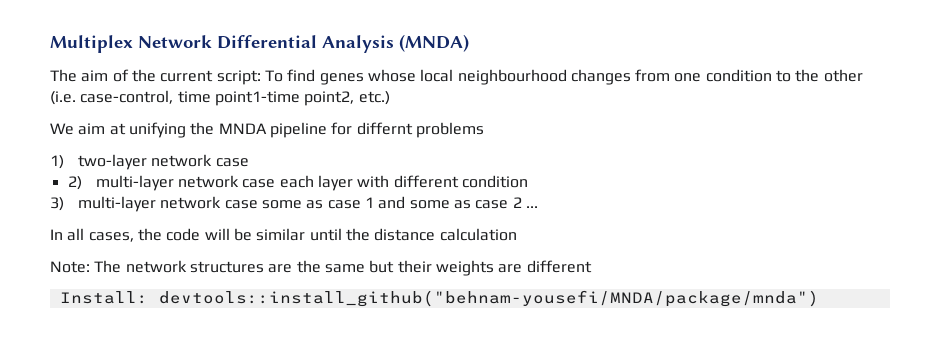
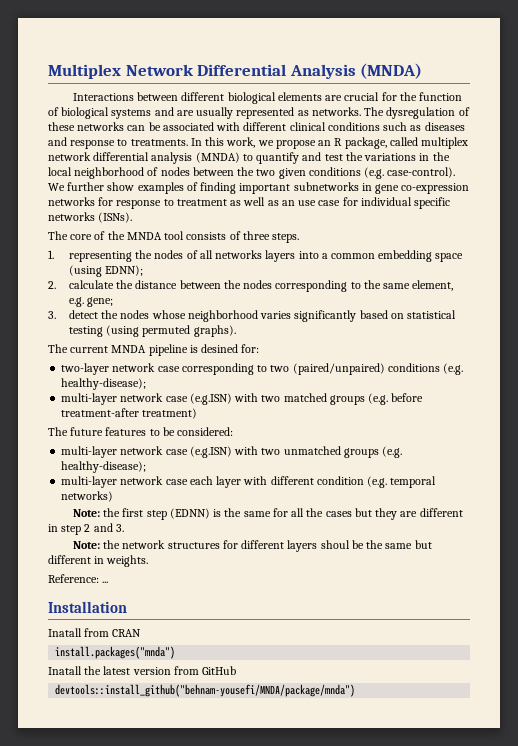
- The aim of the current script: To find genes whose local neighbourhood changes from one condition to the other (i.e. case-control, time point1-time point2, etc.)
- We aim at unifying the MNDA pipeline for differnt problems
- 1) two-layer network case
- 2) multi-layer network case each layer with different condition
- 3) multi-layer network case some as case 1 and some as case 2 ...
- In all cases, the code will be similar until the distance calculation
- Note: The network structures are the same but their weights are different
- Install: devtools::install_github("behnam-yousefi/MNDA/package/mnda")
+ Interactions between different biological elements are crucial for the function of biological systems and are usually represented as networks. The dysregulation of these networks can be associated with different clinical conditions such as diseases and response to treatments. In this work, we propose an R package, called multiplex network differential analysis (MNDA) to quantify and test the variations in the local neighborhood of nodes between the two given conditions (e.g. case-control). We further show examples of finding important subnetworks in gene co-expression networks for response to treatment as well as an use case for individual specific networks (ISNs).
+ The core of the MNDA tool consists of three steps.
+ 1. representing the nodes of all networks layers into a common embedding space (using EDNN);
+ 2. calculate the distance between the nodes corresponding to the same element, e.g. gene;
+ 3. detect the nodes whose neighborhood varies significantly based on statistical testing (using permuted graphs).
+ The current MNDA pipeline is desined for:
+ two-layer network case corresponding to two (paired/unpaired) conditions (e.g. healthy-disease);
+ multi-layer network case (e.g.ISN) with two matched groups (e.g. before treatment-after treatment)
+ The future features to be considered:
+ multi-layer network case (e.g.ISN) with two unmatched groups (e.g. healthy-disease);
+ multi-layer network case each layer with different condition (e.g. temporal networks)
+ Note: the first step (EDNN) is the same for all the cases but they are different in step 2 and 3.
+ Note: the network structures for different layers shoul be the same but different in weights.
+ Reference: ...
+ Installation
+ Inatall from CRAN
+ install.packages("mnda")
+ Inatall the latest version from GitHub
+ devtools::install_github("behnam-yousefi/MNDA/package/mnda")

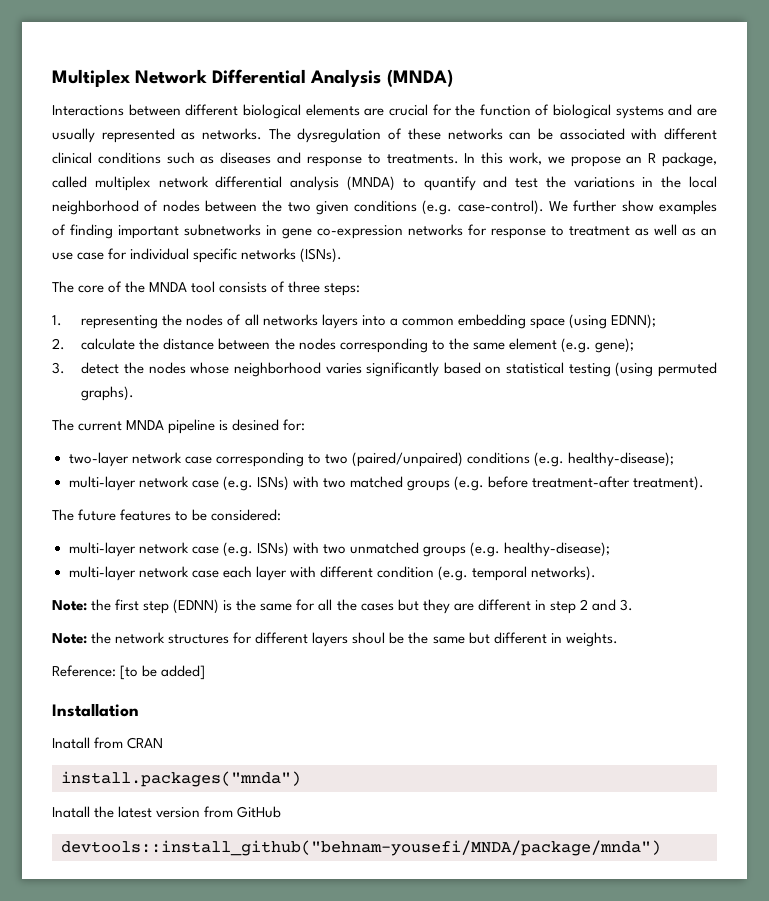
- The core of the MNDA tool consists of three steps.
+ The core of the MNDA tool consists of three steps:
- 2. calculate the distance between the nodes corresponding to the same element, e.g. gene;
+ 2. calculate the distance between the nodes corresponding to the same element (e.g. gene);
- multi-layer network case (e.g.ISN) with two matched groups (e.g. before treatment-after treatment)
+ multi-layer network case (e.g. ISNs) with two matched groups (e.g. before treatment-after treatment).
- multi-layer network case (e.g.ISN) with two unmatched groups (e.g. healthy-disease);
+ multi-layer network case (e.g. ISNs) with two unmatched groups (e.g. healthy-disease);
- multi-layer network case each layer with different condition (e.g. temporal networks)
+ multi-layer network case each layer with different condition (e.g. temporal networks).
- Reference: ...
+ Reference: [to be added]

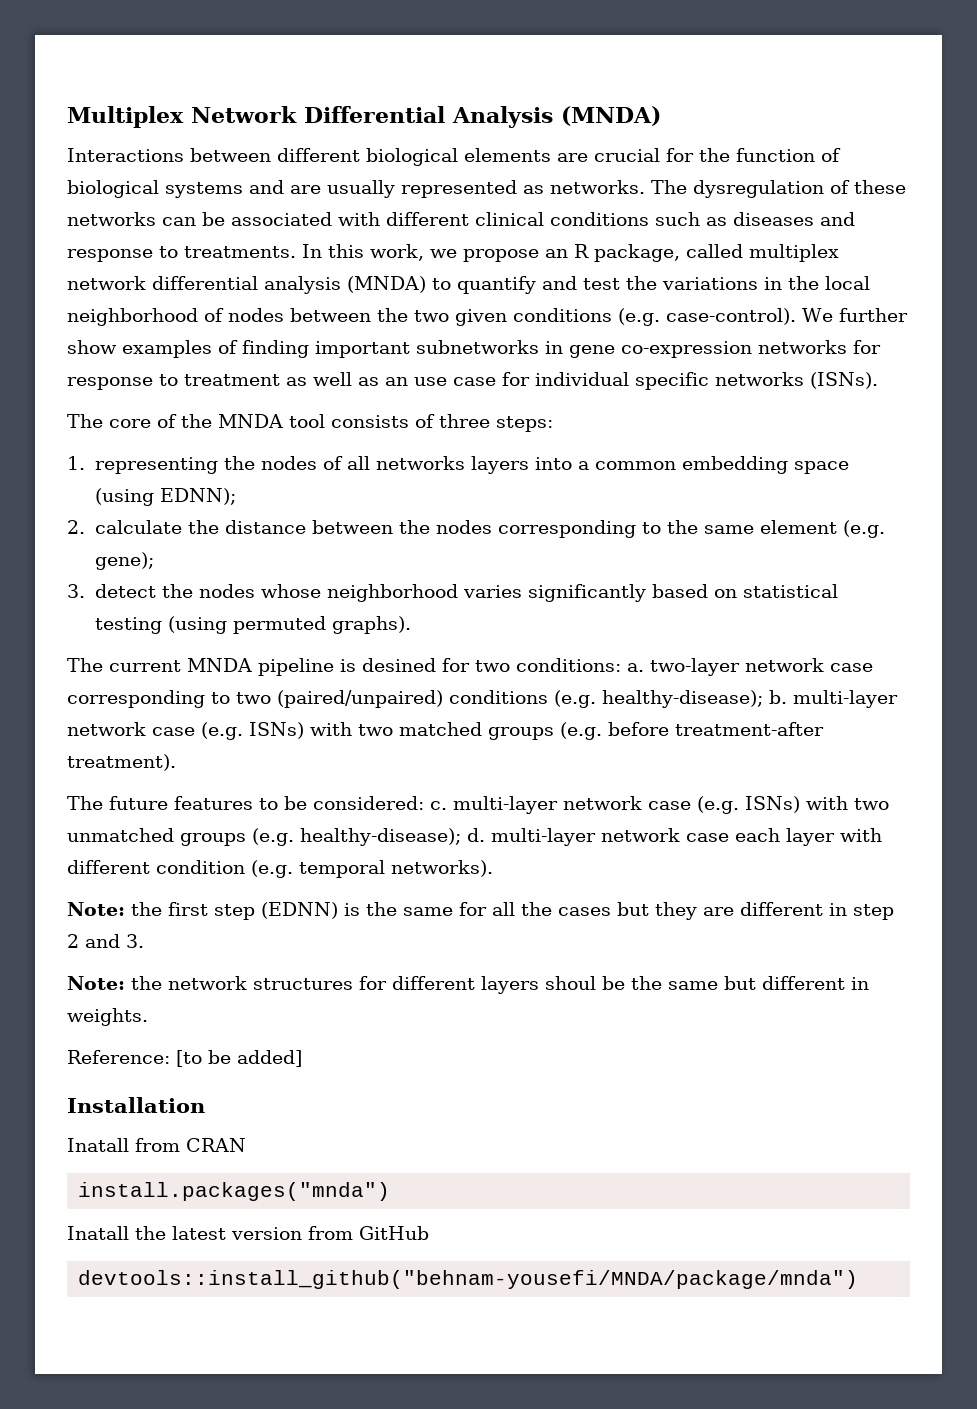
- The current MNDA pipeline is desined for:
- two-layer network case corresponding to two (paired/unpaired) conditions (e.g. healthy-disease);
- multi-layer network case (e.g. ISNs) with two matched groups (e.g. before treatment-after treatment).
+ The current MNDA pipeline is desined for two conditions: a. two-layer network case corresponding to two (paired/unpaired) conditions (e.g. healthy-disease); b. multi-layer network case (e.g. ISNs) with two matched groups (e.g. before treatment-after treatment).
- The future features to be considered:
- multi-layer network case (e.g. ISNs) with two unmatched groups (e.g. healthy-disease);
- multi-layer network case each layer with different condition (e.g. temporal networks).
+ The future features to be considered: c. multi-layer network case (e.g. ISNs) with two unmatched groups (e.g. healthy-disease); d. multi-layer network case each layer with different condition (e.g. temporal networks).

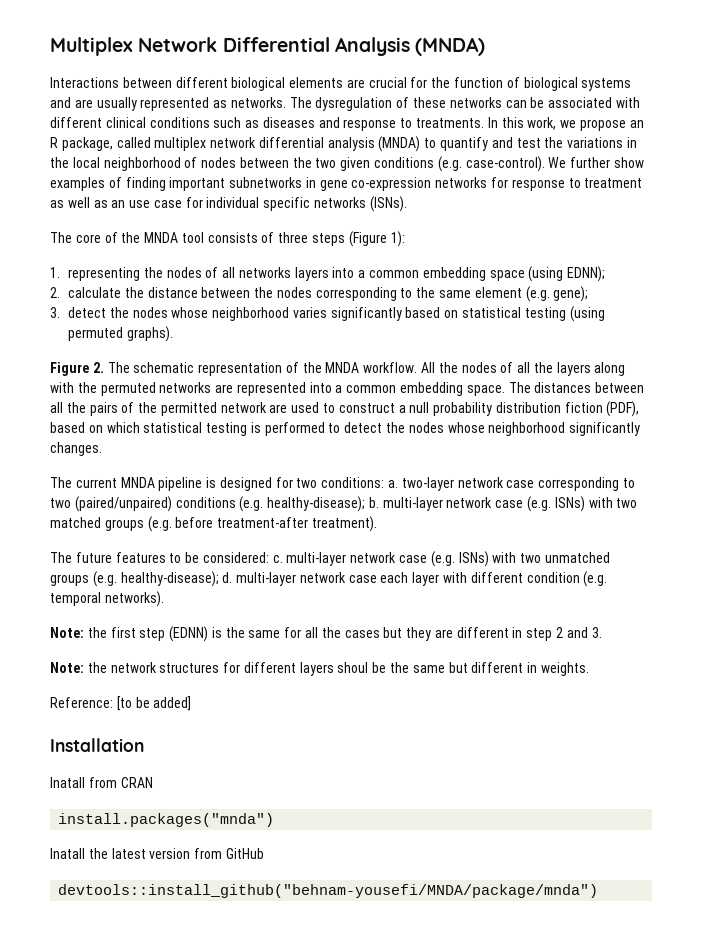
- The core of the MNDA tool consists of three steps:
+ The core of the MNDA tool consists of three steps (Figure 1):
+ Figure 2. The schematic representation of the MNDA workflow. All the nodes of all the layers along with the permuted networks are represented into a common embedding space. The distances between all the pairs of the permitted network are used to construct a null probability distribution fiction (PDF), based on which statistical testing is performed to detect the nodes whose neighborhood significantly changes.
- The current MNDA pipeline is desined for two conditions: a. two-layer network case corresponding to two (paired/unpaired) conditions (e.g. healthy-disease); b. multi-layer network case (e.g. ISNs) with two matched groups (e.g. before treatment-after treatment).
+ The current MNDA pipeline is designed for two conditions: a. two-layer network case corresponding to two (paired/unpaired) conditions (e.g. healthy-disease); b. multi-layer network case (e.g. ISNs) with two matched groups (e.g. before treatment-after treatment).

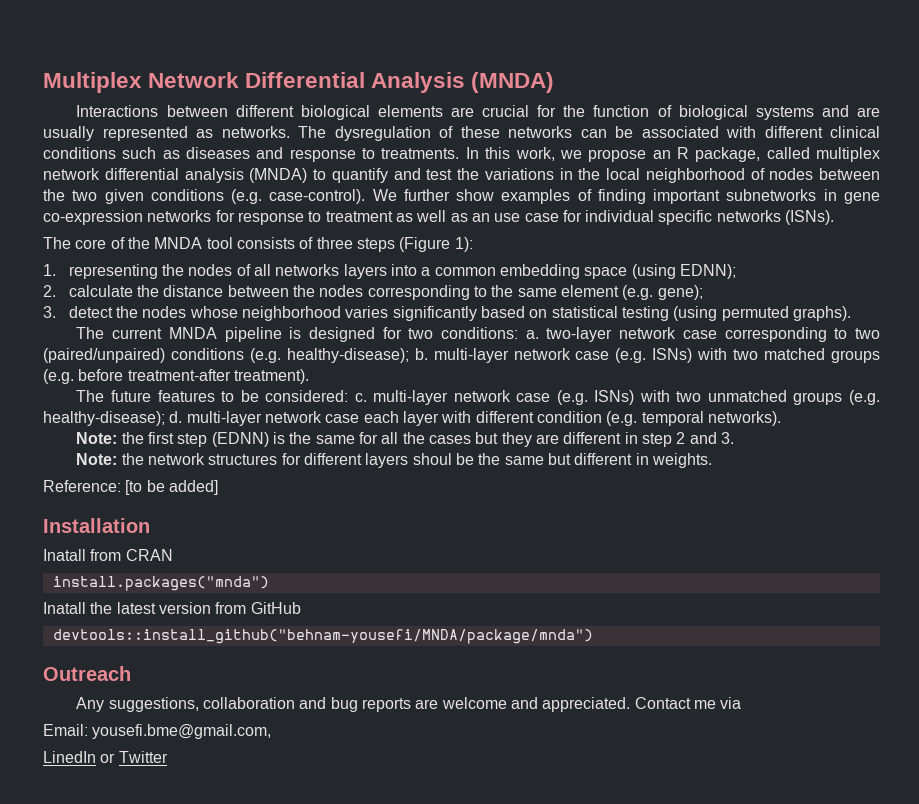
- Figure 2. The schematic representation of the MNDA workflow. All the nodes of all the layers along with the permuted networks are represented into a common embedding space. The distances between all the pairs of the permitted network are used to construct a null probability distribution fiction (PDF), based on which statistical testing is performed to detect the nodes whose neighborhood significantly changes.
+ Outreach
+ Any suggestions, collaboration and bug reports are welcome and appreciated. Contact me via
+ Email: yousefi.bme@gmail.com,
+ LinedIn or Twitter

